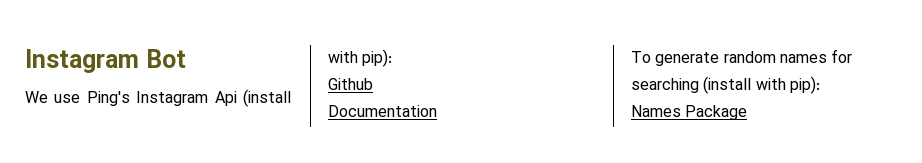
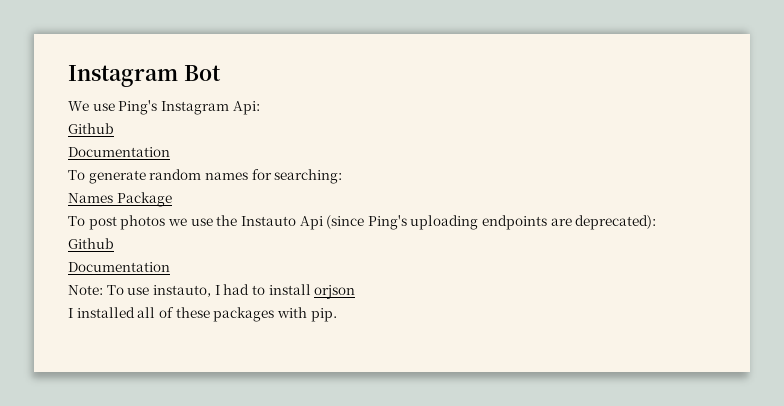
- We use Ping's Instagram Api (install with pip):
+ We use Ping's Instagram Api:
- To generate random names for searching (install with pip):
+ To generate random names for searching:
  Names Package
+ To post photos we use the Instauto Api (since Ping's uploading endpoints are deprecated):
+ Github
+ Documentation
+ Note: To use instauto, I had to install orjson
+ I installed all of these packages with pip.

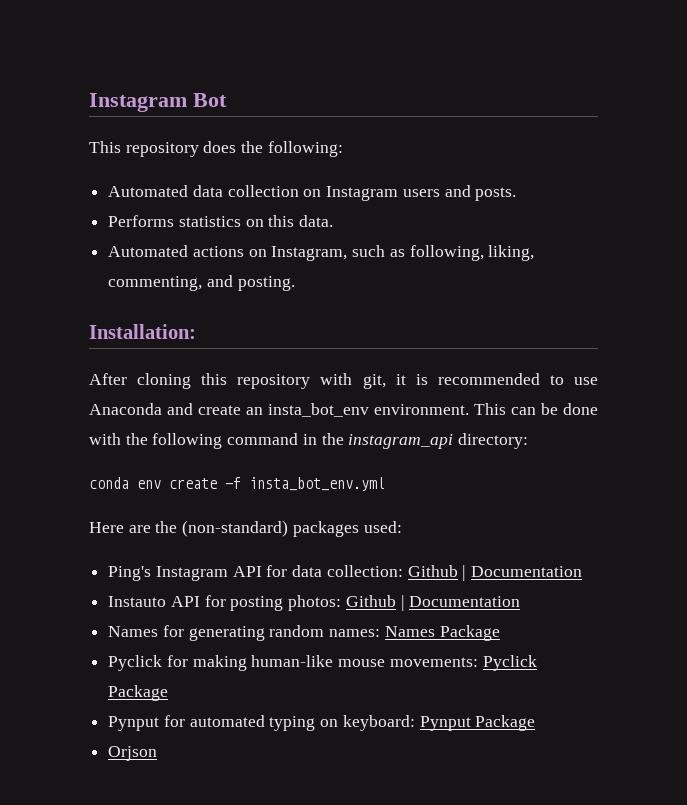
- We use Ping's Instagram Api:
- Github
- Documentation
- To generate random names for searching:
- Names Package
- To post photos we use the Instauto Api (since Ping's uploading endpoints are deprecated):
- Github
- Documentation
- Note: To use instauto, I had to install orjson
- I installed all of these packages with pip.
+ This repository does the following:
+ Automated data collection on Instagram users and posts.
+ Performs statistics on this data.
+ Automated actions on Instagram, such as following, liking, commenting, and posting.
+ Installation:
+ After cloning this repository with git, it is recommended to use Anaconda and create an insta_bot_env environment. This can be done with the following command in the instagram_api directory:
+ conda env create -f insta_bot_env.yml
+ Here are the (non-standard) packages used:
+ Ping's Instagram API for data collection: Github | Documentation
+ Instauto API for posting photos: Github | Documentation
+ Names for generating random names: Names Package
+ Pyclick for making human-like mouse movements: Pyclick Package
+ Pynput for automated typing on keyboard: Pynput Package
+ Orjson

